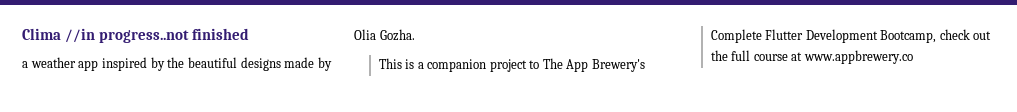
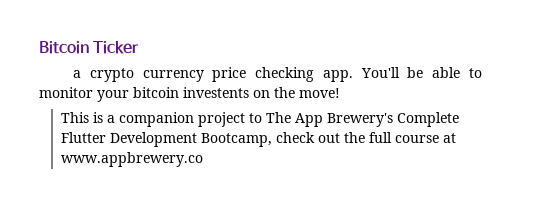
- Clima //in progress..not finished
- a weather app inspired by the beautiful designs made by Olia Gozha.
+ Bitcoin Ticker
+ a crypto currency price checking app. You'll be able to monitor your bitcoin investents on the move!

